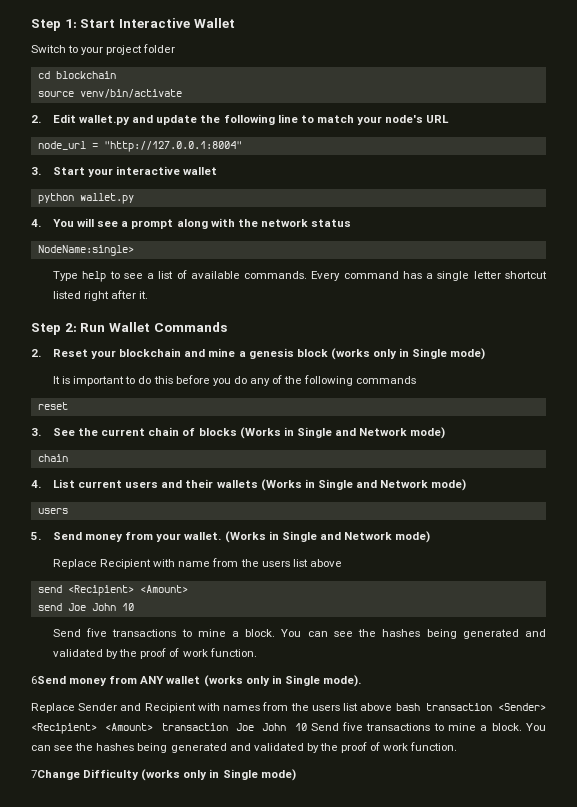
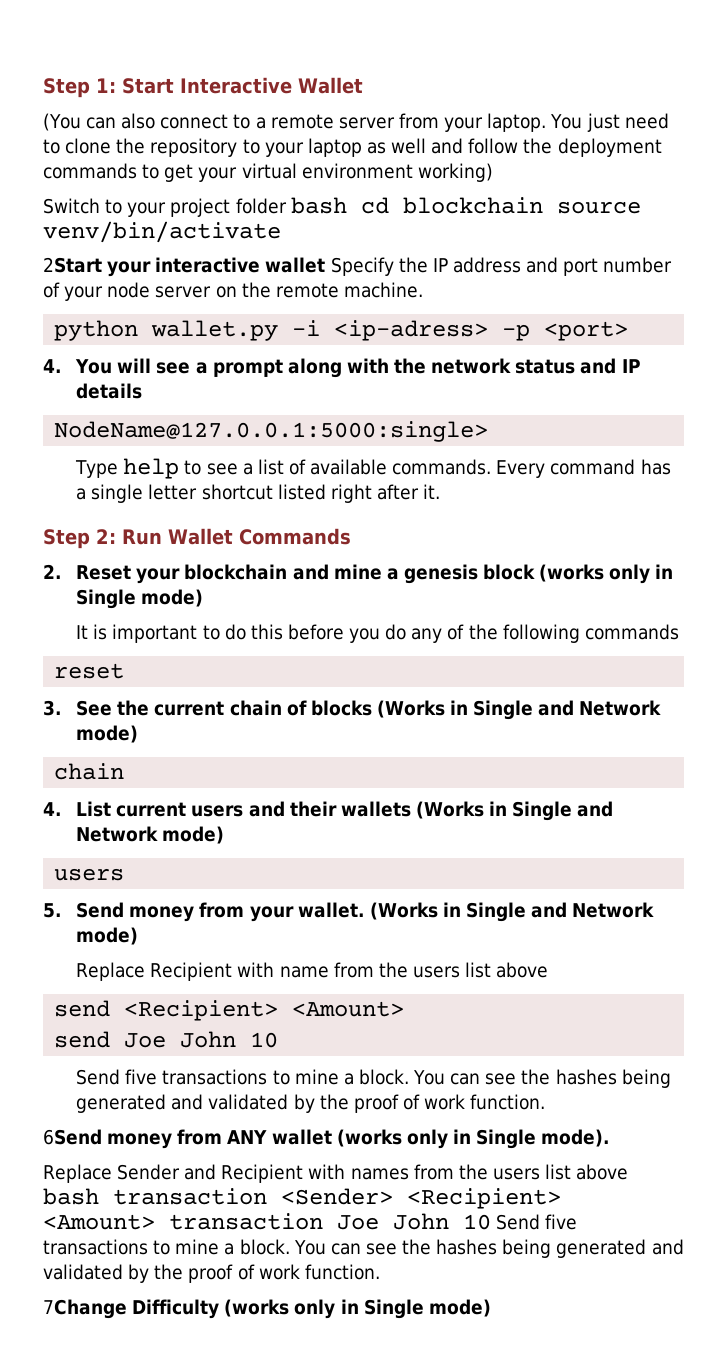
+ (You can also connect to a remote server from your laptop. You just need to clone the repository to your laptop as well and follow the deployment commands to get your virtual environment working)
- Switch to your project folder
- cd blockchain
- source venv/bin/activate
+ Switch to your project folder bash cd blockchain source venv/bin/activate
- 2. Edit wallet.py and update the following line to match your node's URL
- node_url = "http://127.0.0.1:8004"
- 3. Start your interactive wallet
- python wallet.py
+ 2Start your interactive wallet Specify the IP address and port number of your node server on the remote machine.
+ python wallet.py -i <ip-adress> -p <port>
- 4. You will see a prompt along with the network status
- NodeName:single>
+ 4. You will see a prompt along with the network status and IP details
+ NodeName@127.0.0.1:5000:single>

